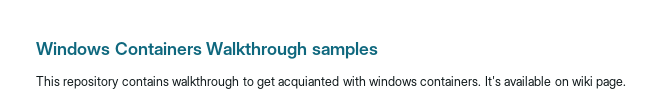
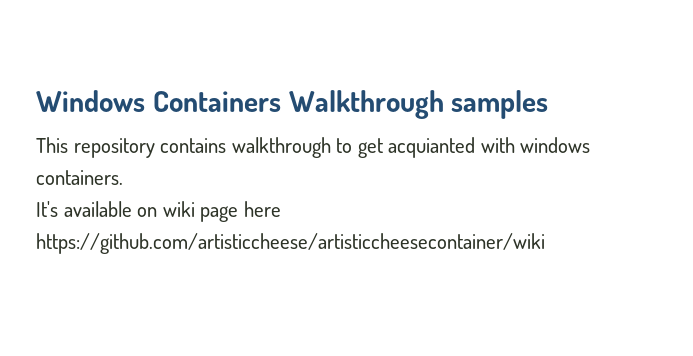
- This repository contains walkthrough to get acquianted with windows containers. It's available on wiki page.
+ This repository contains walkthrough to get acquianted with windows containers.
+ It's available on wiki page here https://github.com/artisticcheese/artisticcheesecontainer/wiki

